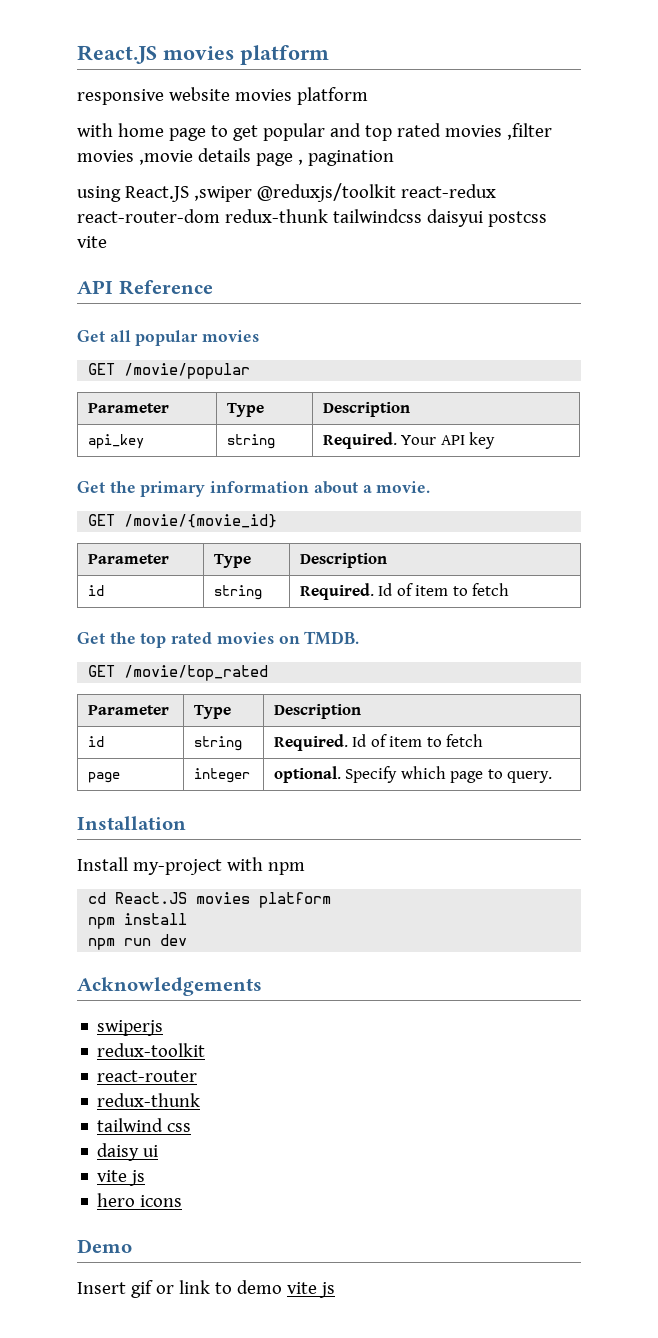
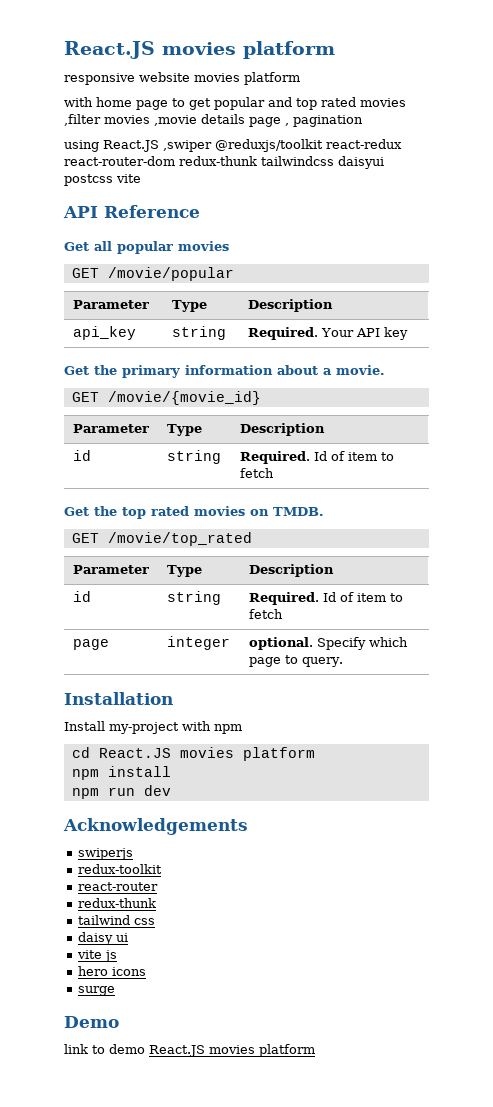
+ surge
- Insert gif or link to demo vite js
+ link to demo React.JS movies platform

